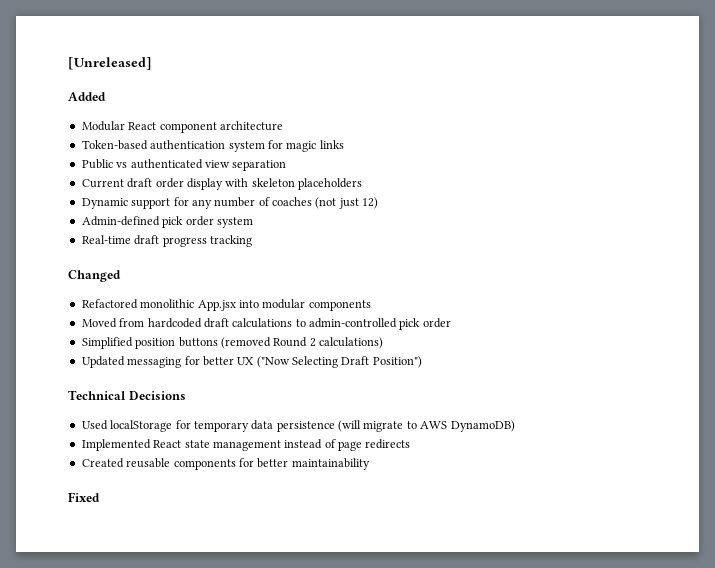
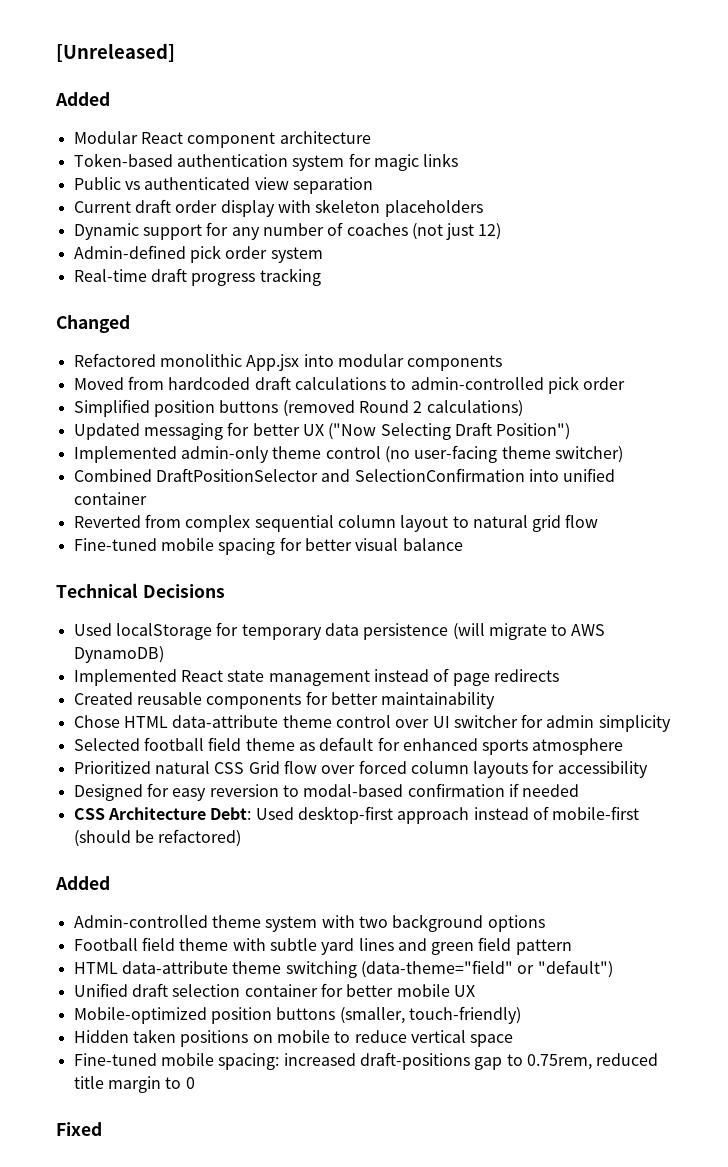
+ Implemented admin-only theme control (no user-facing theme switcher)
+ Combined DraftPositionSelector and SelectionConfirmation into unified container
+ Reverted from complex sequential column layout to natural grid flow
+ Fine-tuned mobile spacing for better visual balance
+ Chose HTML data-attribute theme control over UI switcher for admin simplicity
+ Selected football field theme as default for enhanced sports atmosphere
+ Prioritized natural CSS Grid flow over forced column layouts for accessibility
+ Designed for easy reversion to modal-based confirmation if needed
+ CSS Architecture Debt: Used desktop-first approach instead of mobile-first (should be refactored)
+ Added
+ Admin-controlled theme system with two background options
+ Football field theme with subtle yard lines and green field pattern
+ HTML data-attribute theme switching (data-theme="field" or "default")
+ Unified draft selection container for better mobile UX
+ Mobile-optimized position buttons (smaller, touch-friendly)
+ Hidden taken positions on mobile to reduce vertical space
+ Fine-tuned mobile spacing: increased draft-positions gap to 0.75rem, reduced title margin to 0

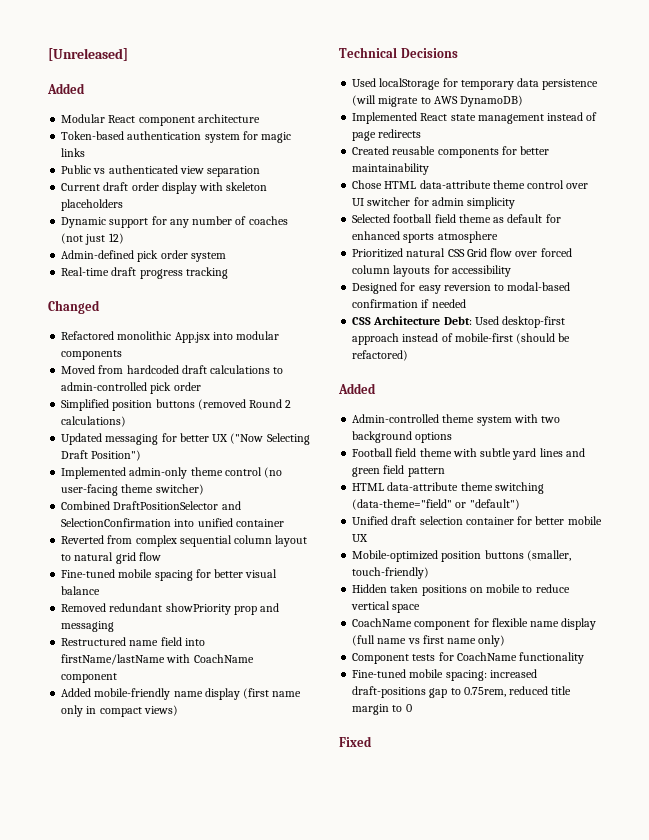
+ Removed redundant showPriority prop and messaging
+ Restructured name field into firstName/lastName with CoachName component
+ Added mobile-friendly name display (first name only in compact views)
+ CoachName component for flexible name display (full name vs first name only)
+ Component tests for CoachName functionality

